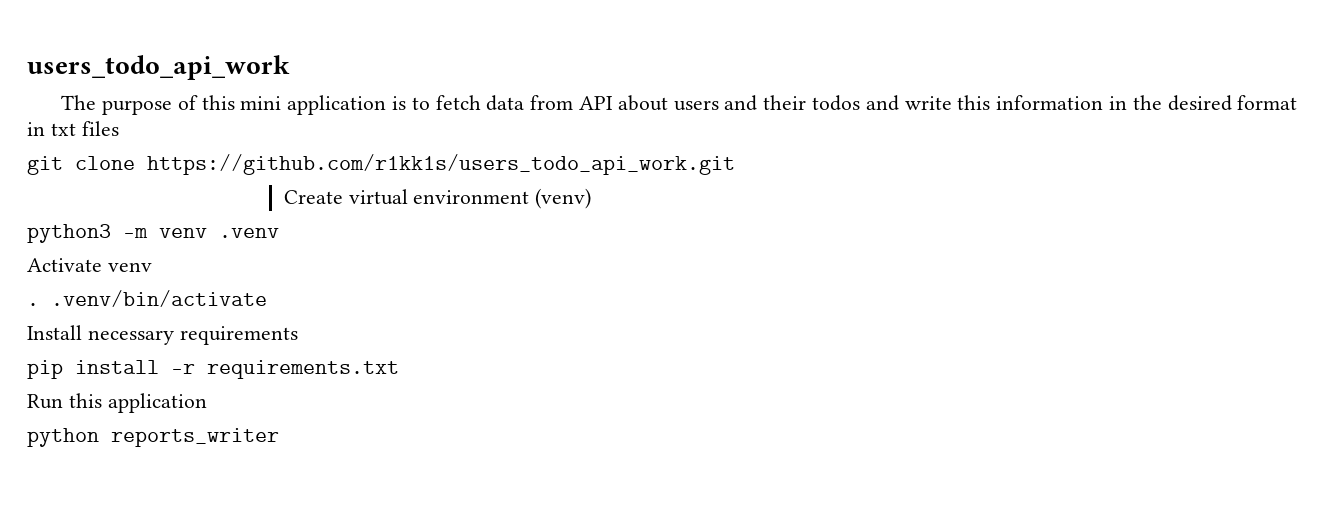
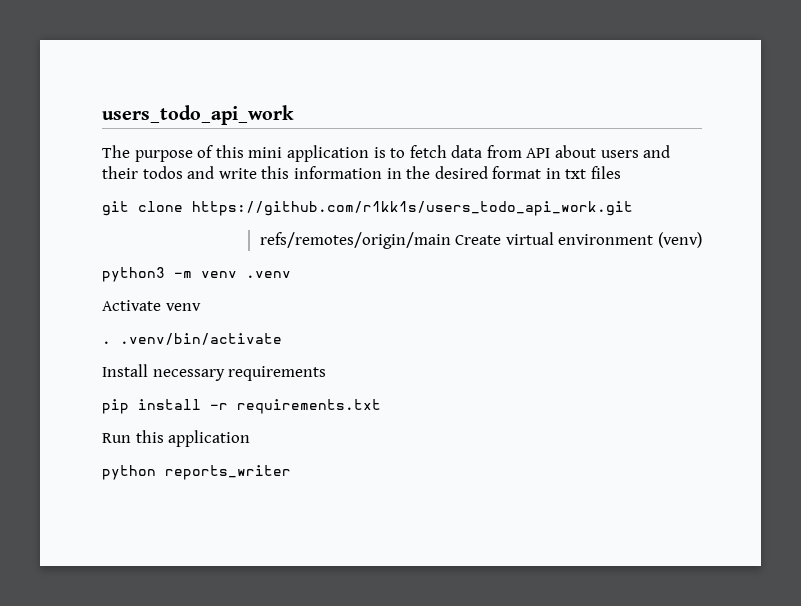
- Create virtual environment (venv)
+ refs/remotes/origin/main Create virtual environment (venv)

